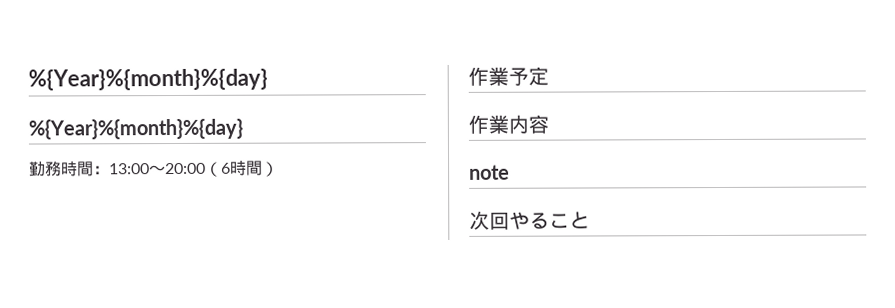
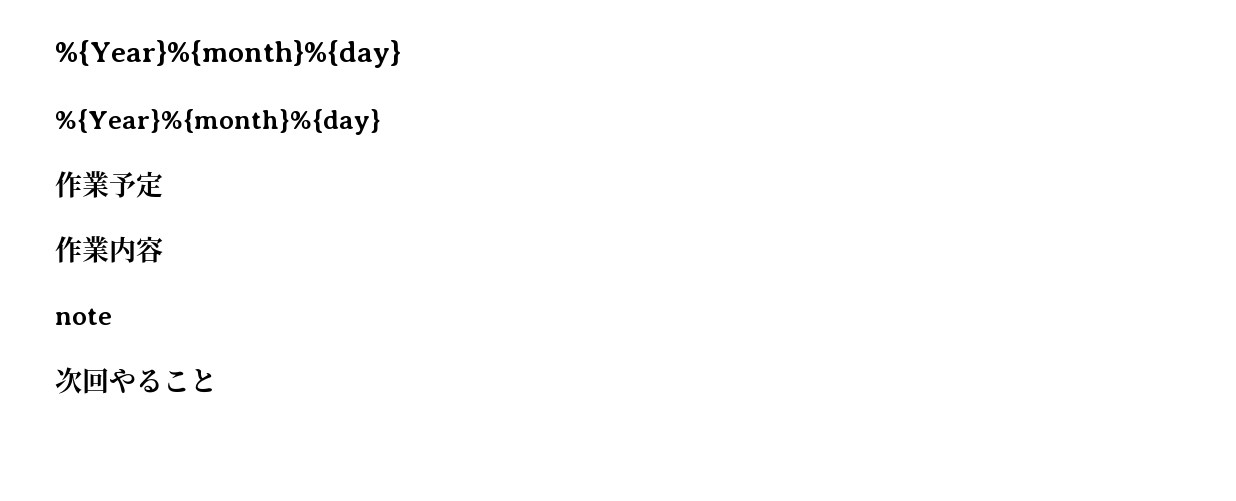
- 勤務時間：13:00〜20:00（6時間）

